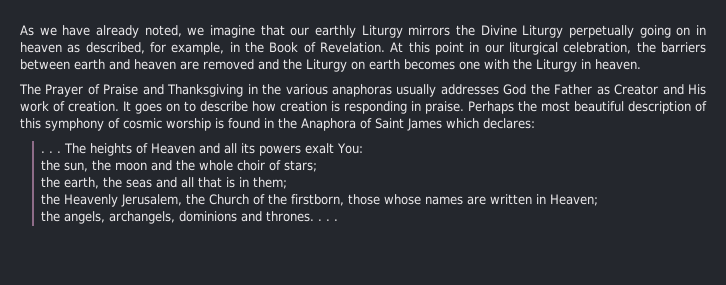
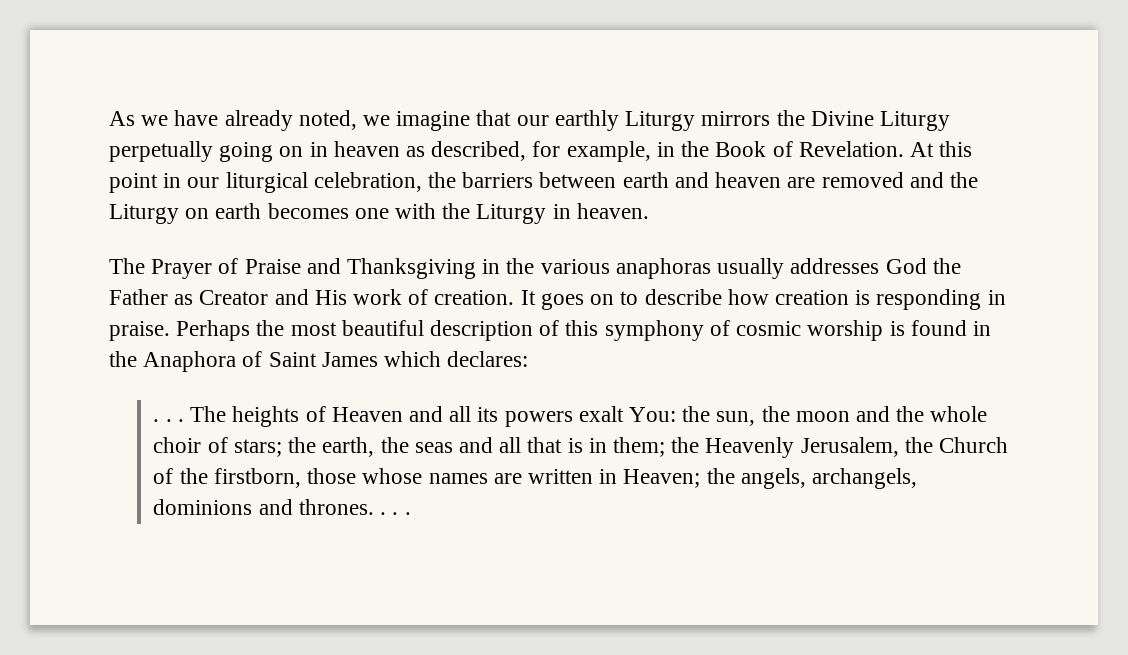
- The heights of Heaven and all its powers exalt You:
- the sun, the moon and the whole choir of stars;
- the earth, the seas and all that is in them;
- the Heavenly Jerusalem, the Church of the firstborn, those whose names are written in Heaven;
- the angels, archangels, dominions and thrones. . . .
+ The heights of Heaven and all its powers exalt You: the sun, the moon and the whole choir of stars; the earth, the seas and all that is in them; the Heavenly Jerusalem, the Church of the firstborn, those whose names are written in Heaven; the angels, archangels, dominions and thrones. . . .

